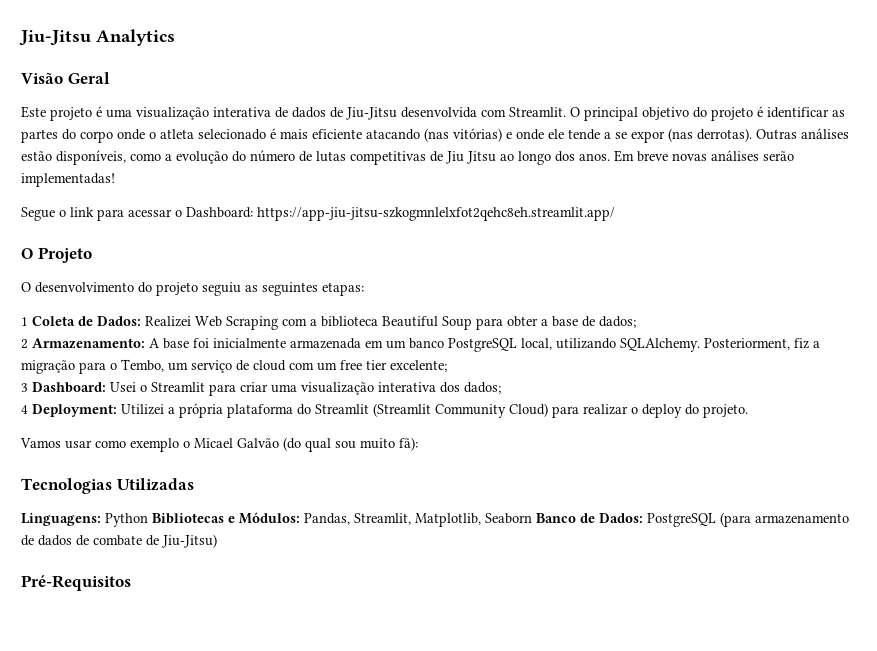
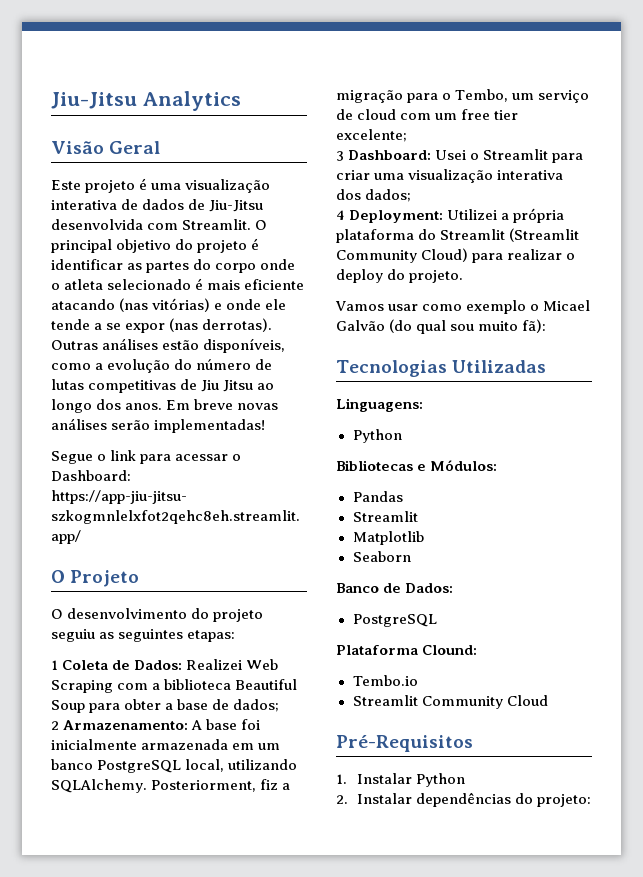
- Linguagens: Python Bibliotecas e Módulos: Pandas, Streamlit, Matplotlib, Seaborn Banco de Dados: PostgreSQL (para armazenamento de dados de combate de Jiu-Jitsu)
+ Linguagens:
+ Python
+ Bibliotecas e Módulos:
+ Pandas
+ Streamlit
+ Matplotlib
+ Seaborn
+ Banco de Dados:
+ PostgreSQL
+ Plataforma Clound:
+ Tembo.io
+ Streamlit Community Cloud
  Pré-Requisitos
+ 1. Instalar Python
+ 2. Instalar dependências do projeto:

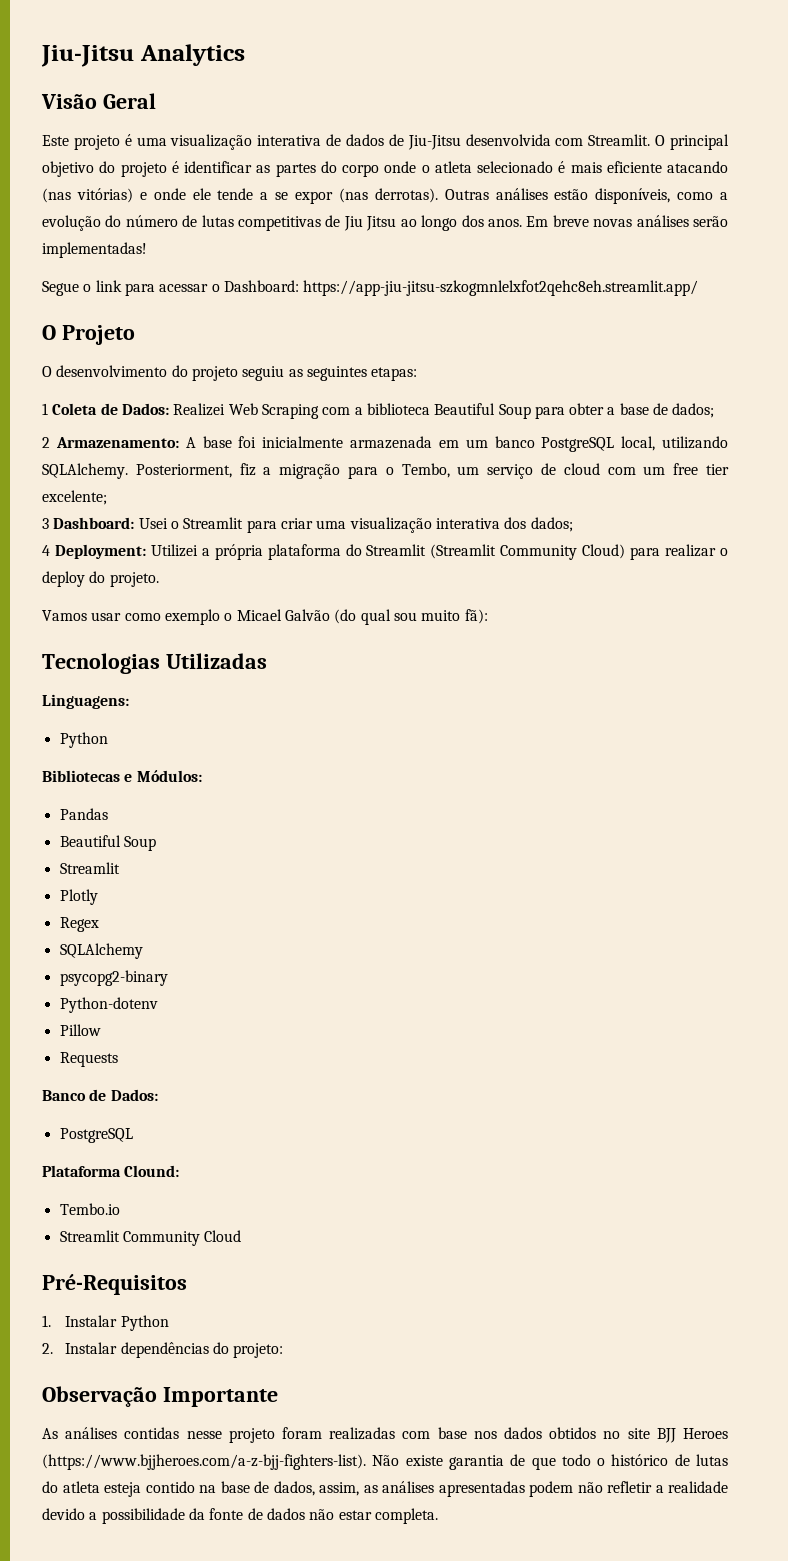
  Pandas
+ Beautiful Soup
- Matplotlib
- Seaborn
+ Plotly
+ Regex
+ SQLAlchemy
+ psycopg2-binary
+ Python-dotenv
+ Pillow
+ Requests
+ Observação Importante
+ As análises contidas nesse projeto foram realizadas com base nos dados obtidos no site BJJ Heroes (https://www.bjjheroes.com/a-z-bjj-fighters-list). Não existe garantia de que todo o histórico de lutas do atleta esteja contido na base de dados, assim, as análises apresentadas podem não refletir a realidade devido a possibilidade da fonte de dados não estar completa.

